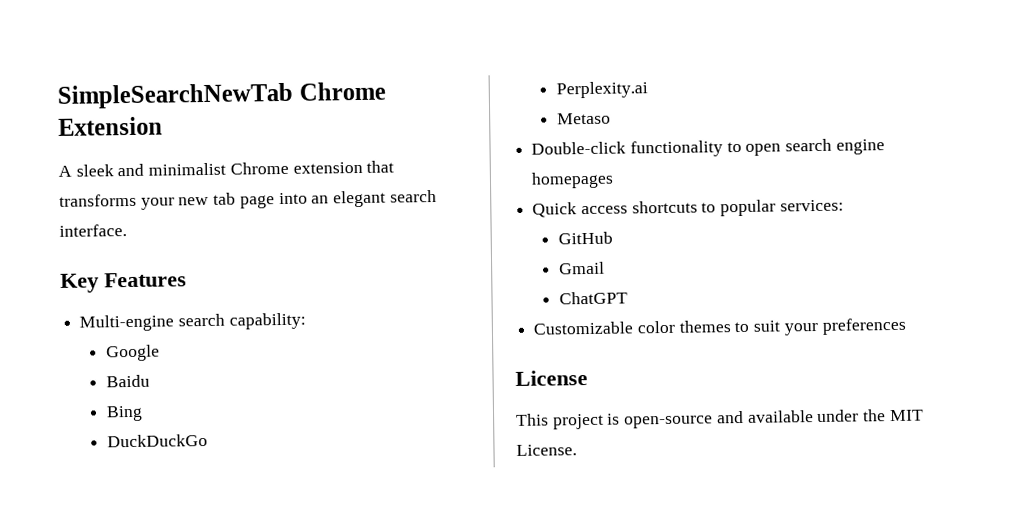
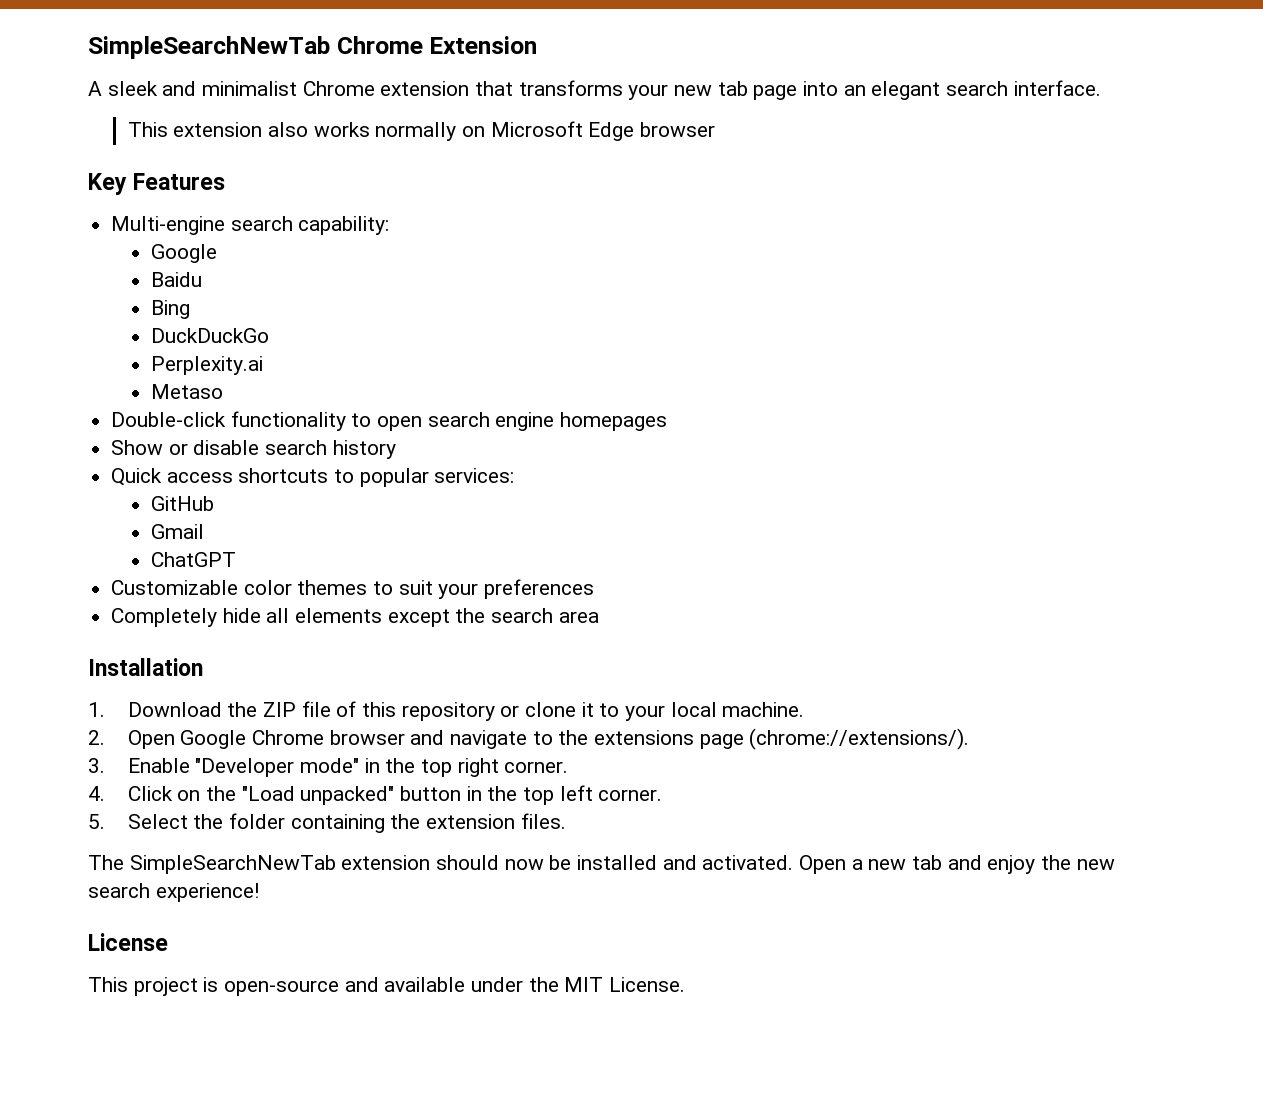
+ This extension also works normally on Microsoft Edge browser
+ Show or disable search history
+ Completely hide all elements except the search area
+ Installation
+ 1. Download the ZIP file of this repository or clone it to your local machine.
+ 2. Open Google Chrome browser and navigate to the extensions page (chrome://extensions/).
+ 3. Enable "Developer mode" in the top right corner.
+ 4. Click on the "Load unpacked" button in the top left corner.
+ 5. Select the folder containing the extension files.
+ The SimpleSearchNewTab extension should now be installed and activated. Open a new tab and enjoy the new search experience!

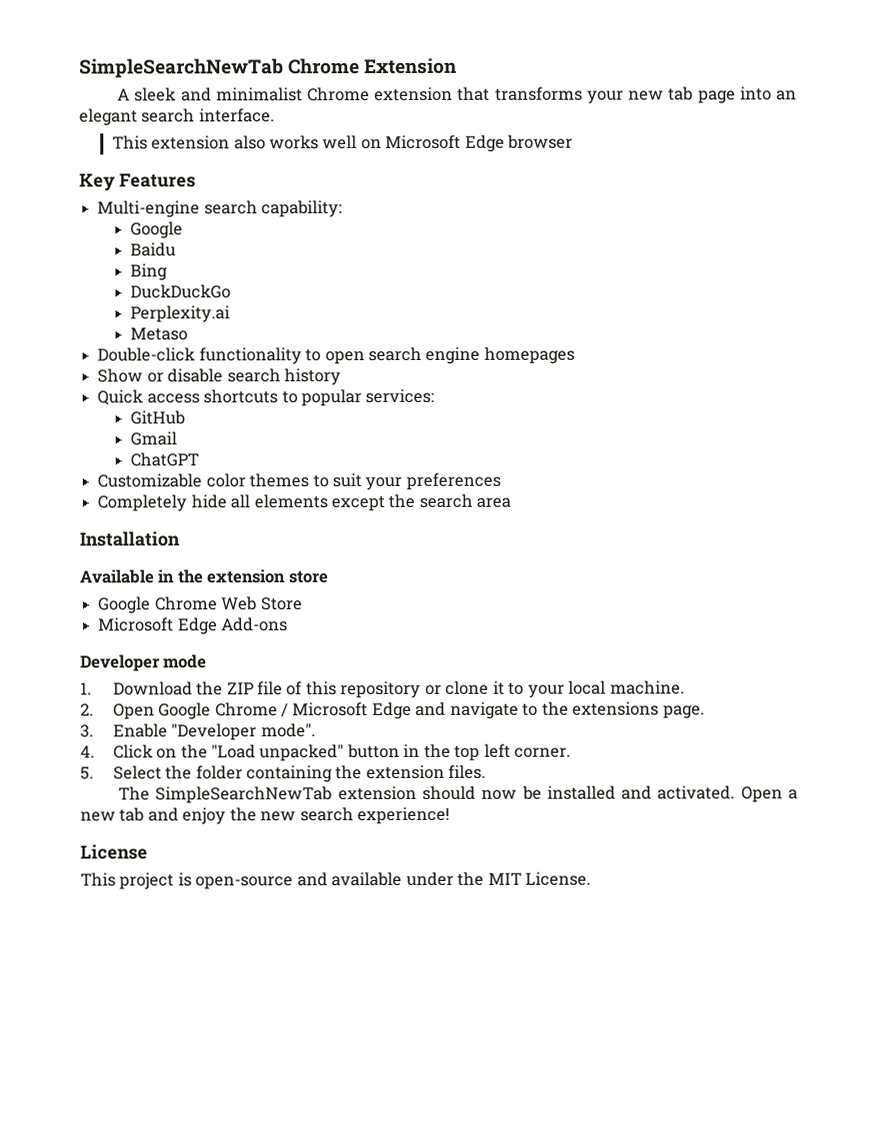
- This extension also works normally on Microsoft Edge browser
+ This extension also works well on Microsoft Edge browser
+ Available in the extension store
+ Google Chrome Web Store
+ Microsoft Edge Add-ons
+ Developer mode
- 2. Open Google Chrome browser and navigate to the extensions page (chrome://extensions/).
+ 2. Open Google Chrome / Microsoft Edge and navigate to the extensions page.
- 3. Enable "Developer mode" in the top right corner.
+ 3. Enable "Developer mode".

